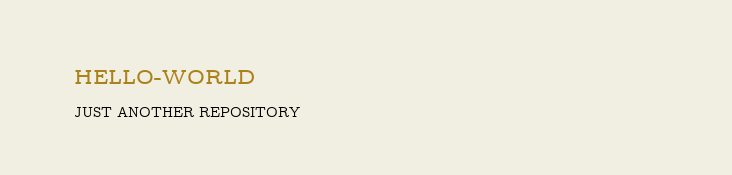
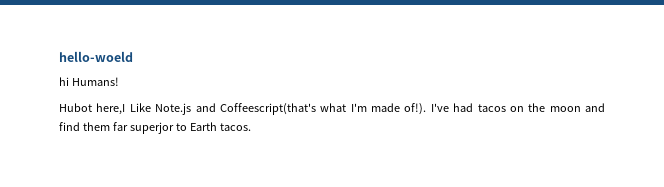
- HELLO-WORLD
- JUST ANOTHER REPOSITORY
+ hello-woeld
+ hi Humans!
+ Hubot here,I Like Note.js and Coffeescript(that's what I'm made of!). I've had tacos on the moon and find them far superjor to Earth tacos.

